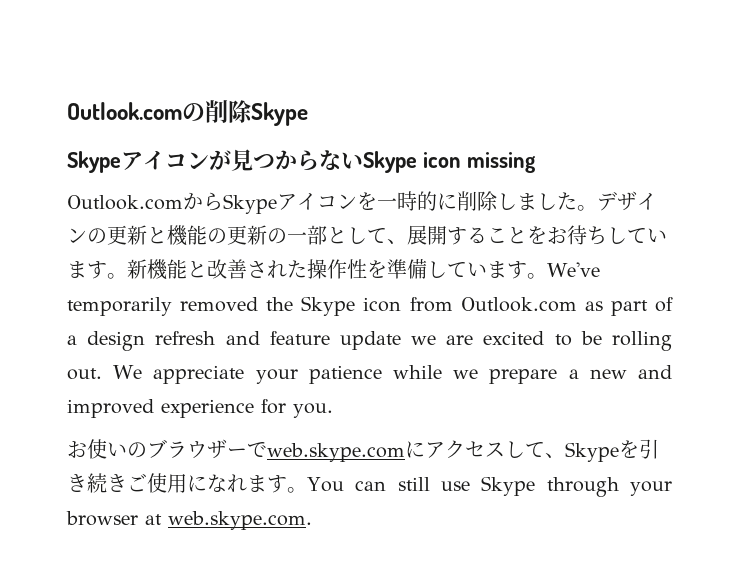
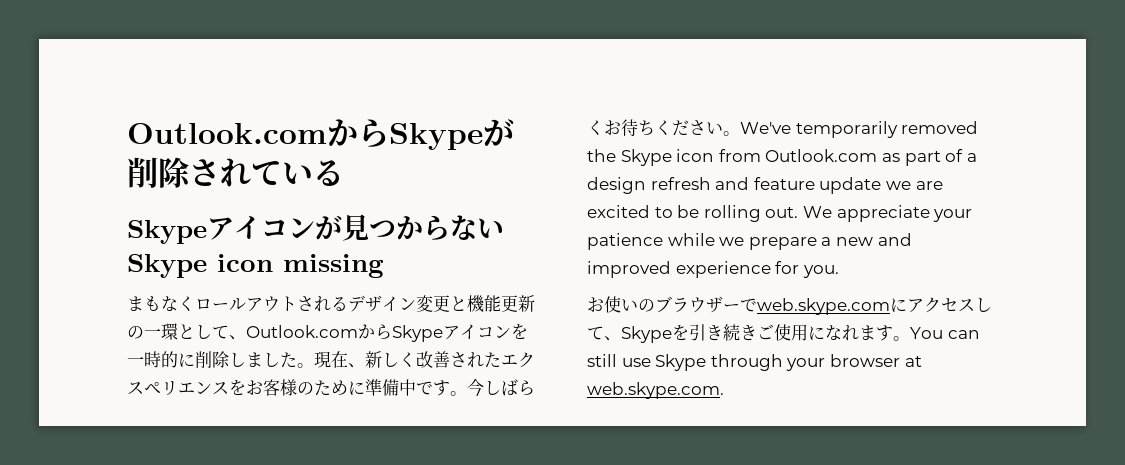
- Outlook.comの削除Skype
+ Outlook.comからSkypeが削除されている
- Outlook.comからSkypeアイコンを一時的に削除しました。
+ まもなくロールアウトされるデザイン変更と機能更新の一環として、Outlook.comからSkypeアイコンを一時的に削除しました。
- デザインの更新と機能の更新の一部として、展開することをお待ちしています。新機能と改善された操作性を準備しています。
+ 現在、新しく改善されたエクスペリエンスをお客様のために準備中です。今しばらくお待ちください。

